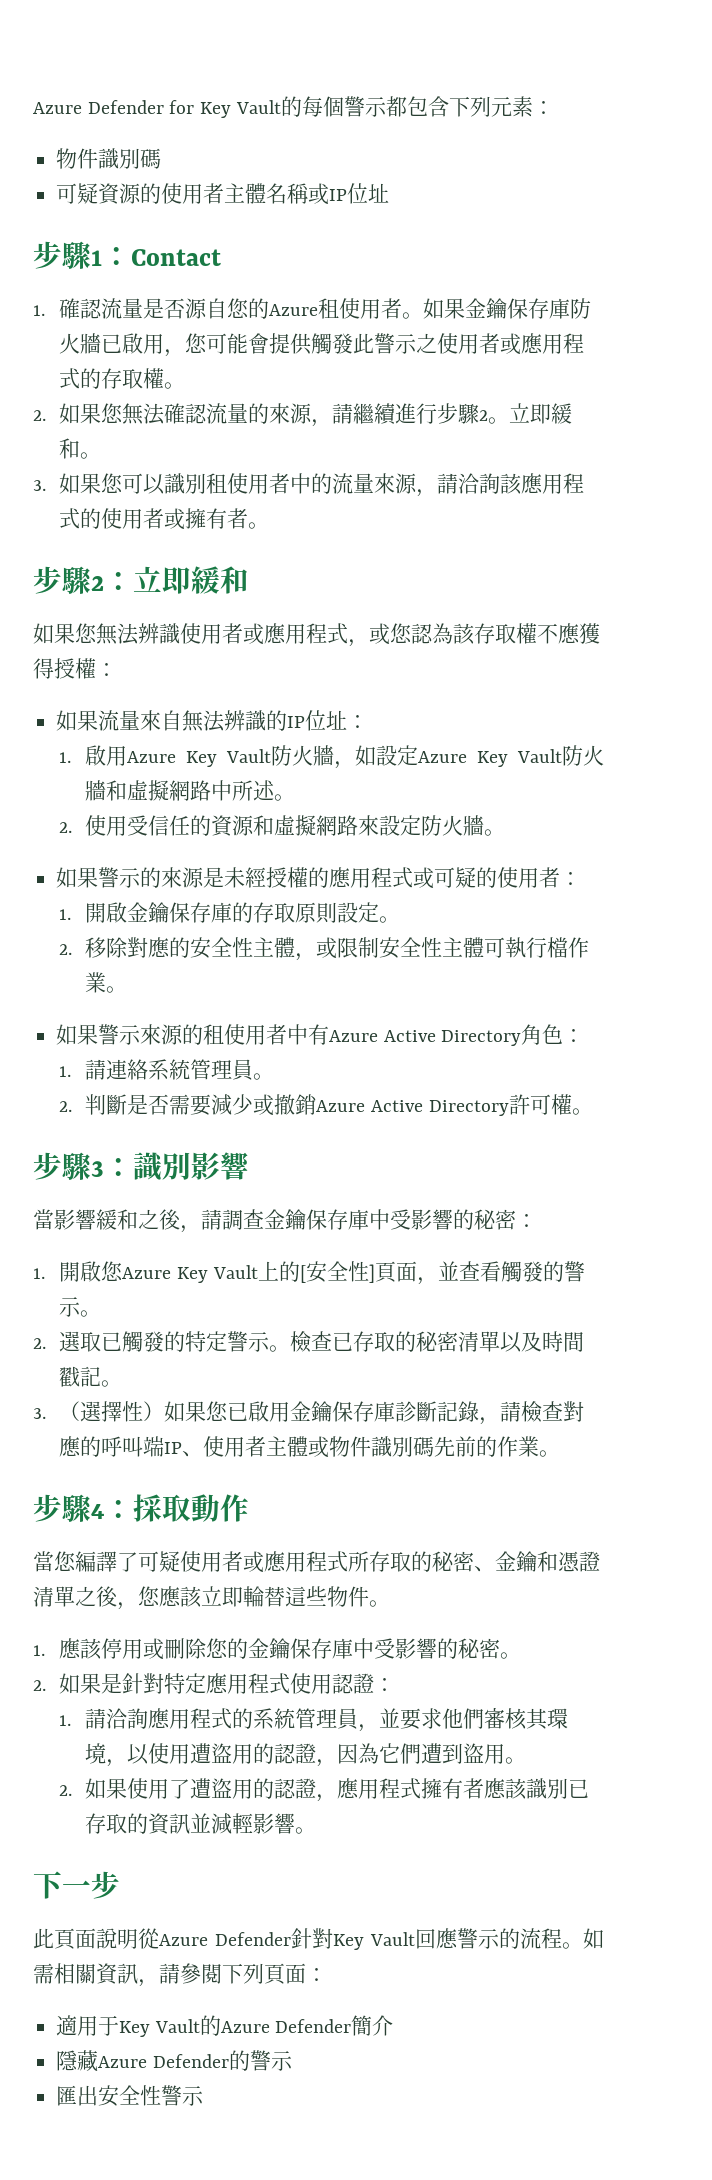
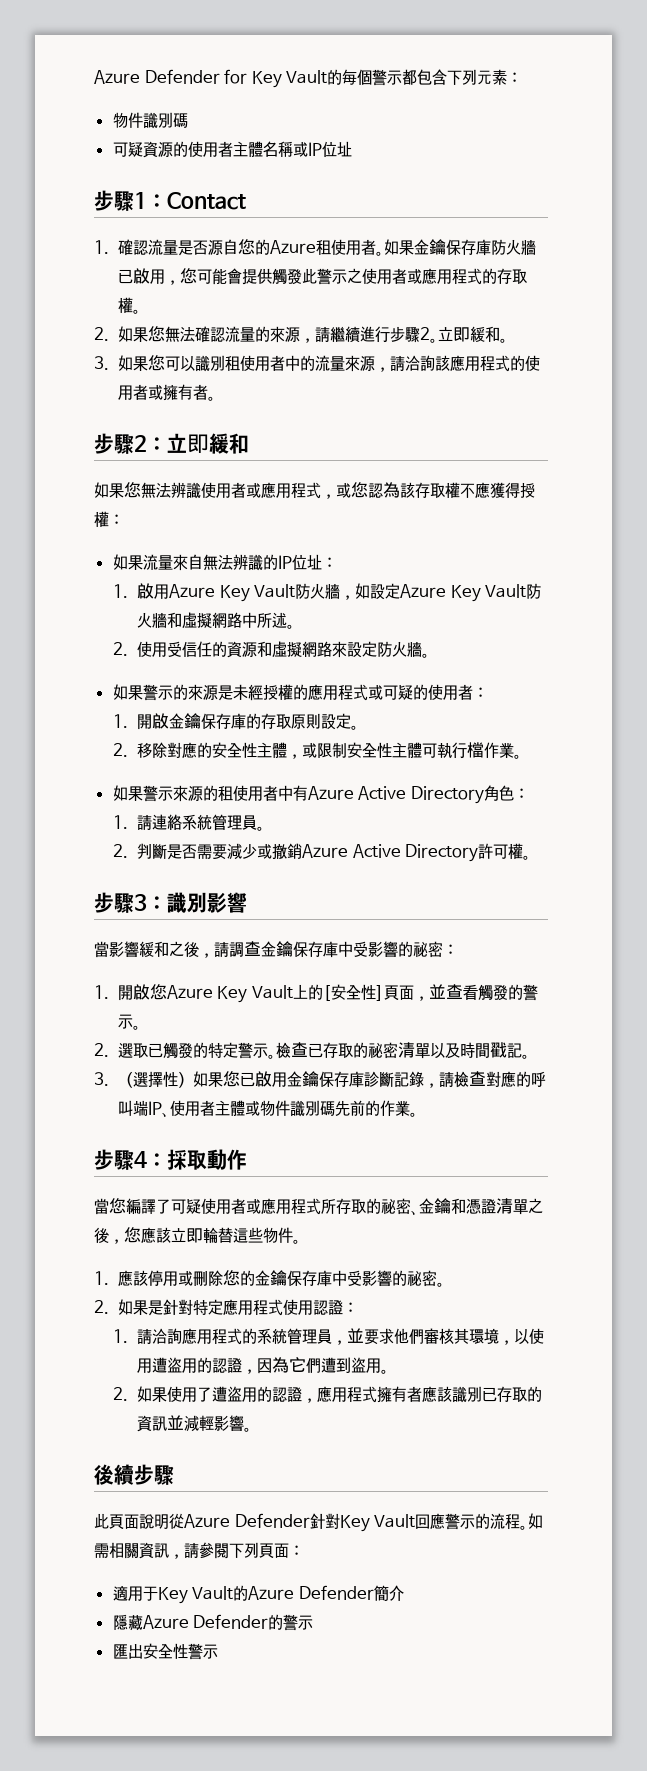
- 下一步
+ 後續步驟

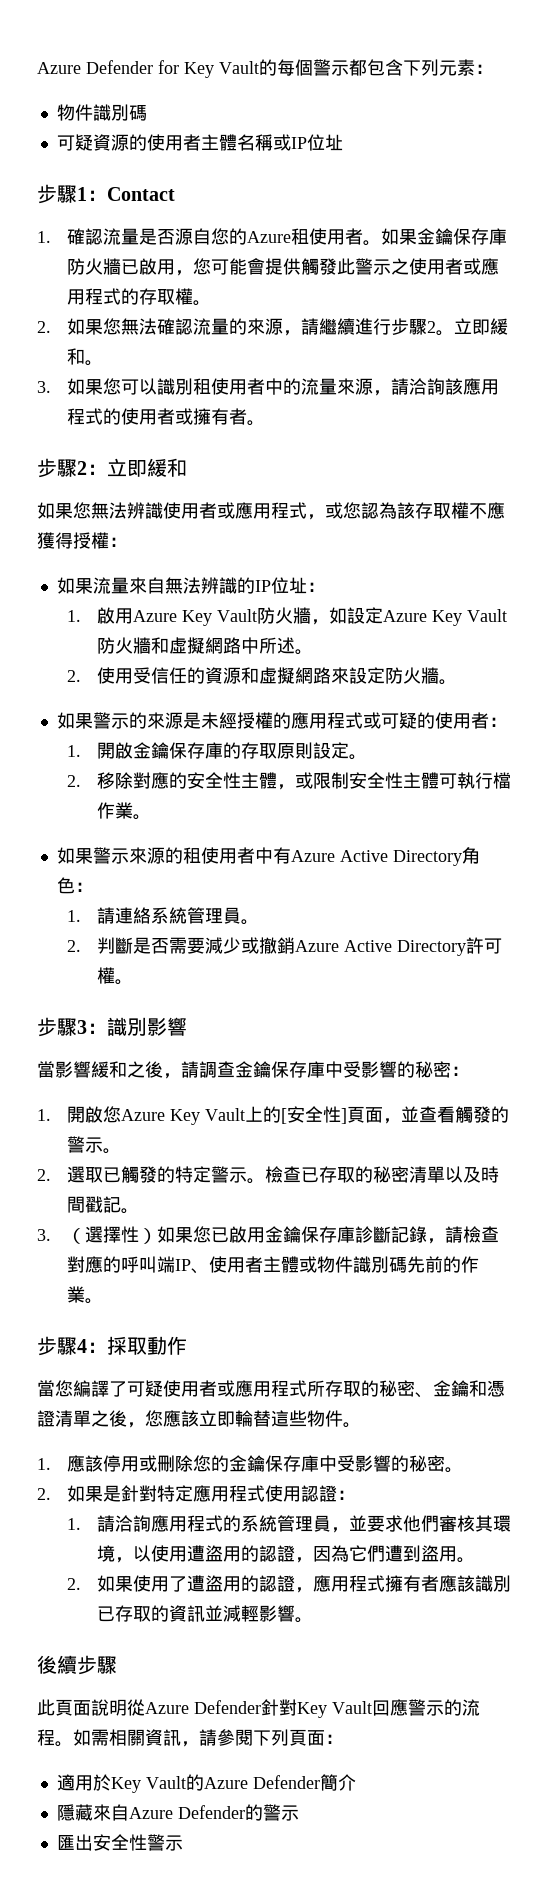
- 適用于Key Vault的Azure Defender簡介
+ 適用於Key Vault的Azure Defender簡介
- 隱藏Azure Defender的警示
+ 隱藏來自Azure Defender的警示

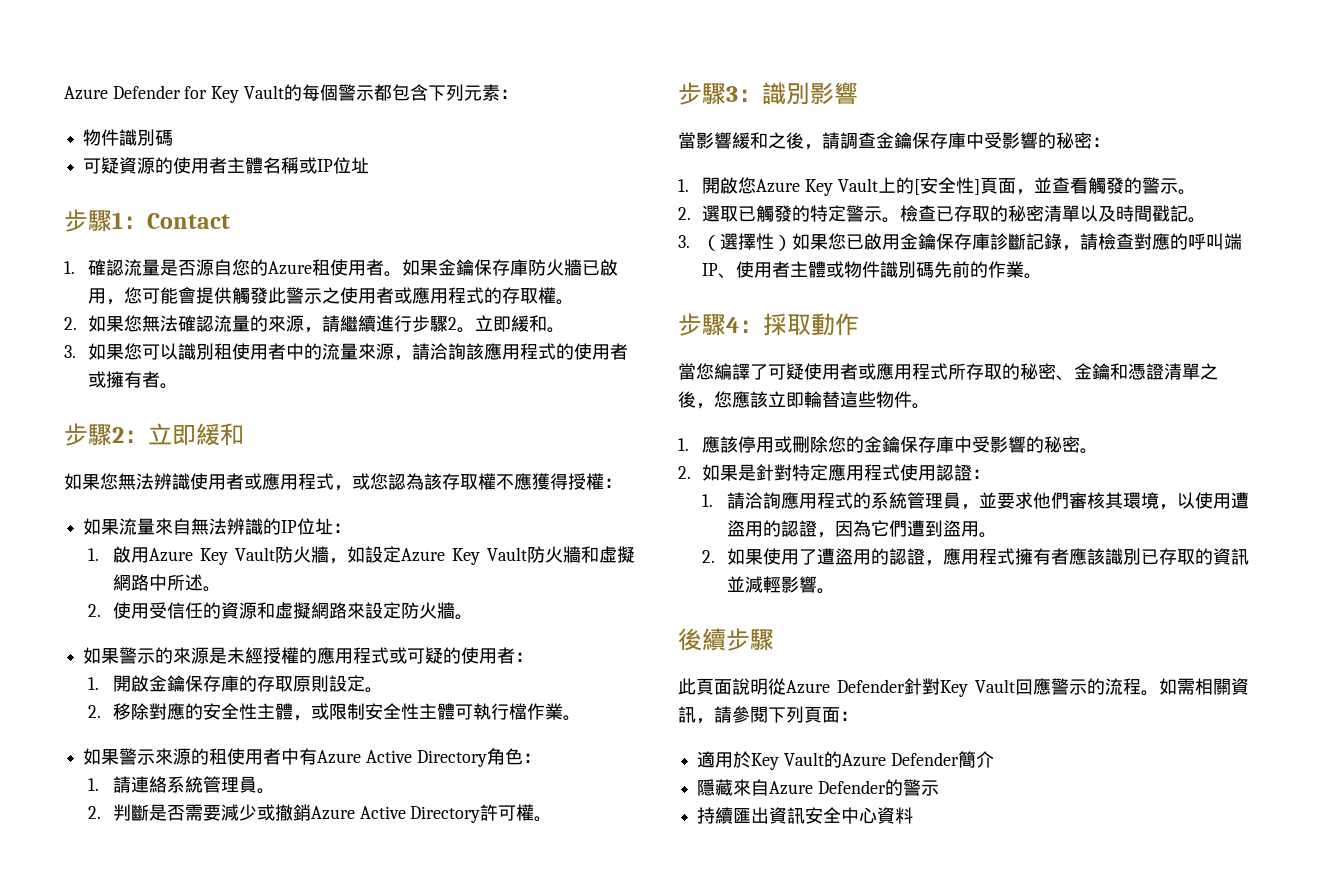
- 匯出安全性警示
+ 持續匯出資訊安全中心資料

